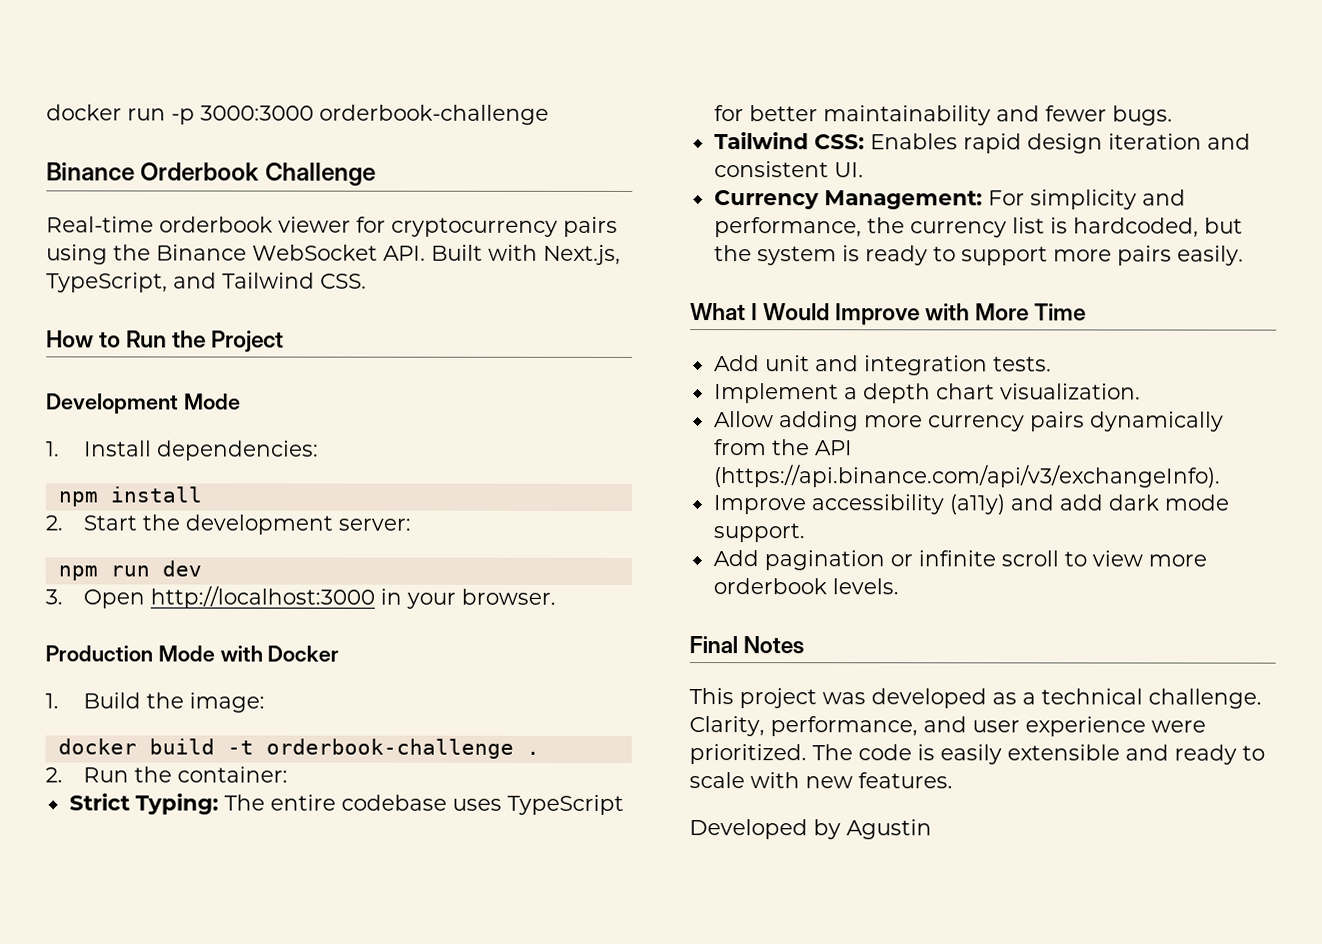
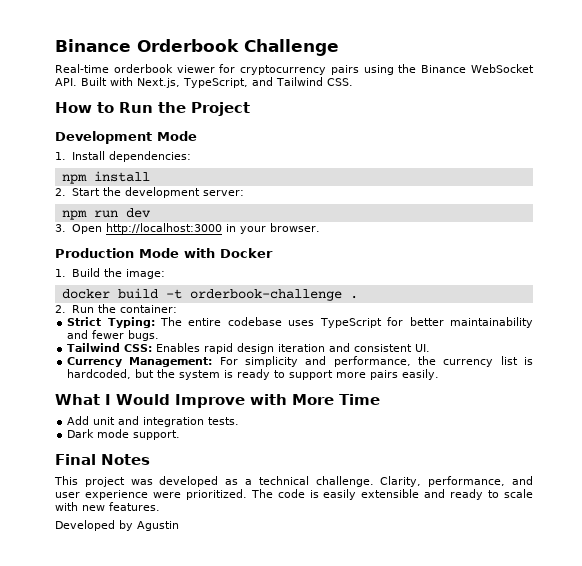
- docker run -p 3000:3000 orderbook-challenge
- Implement a depth chart visualization.
- Allow adding more currency pairs dynamically from the API (https://api.binance.com/api/v3/exchangeInfo).
- Improve accessibility (a11y) and add dark mode support.
- Add pagination or infinite scroll to view more orderbook levels.
+ Dark mode support.

